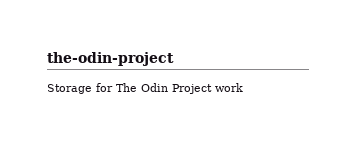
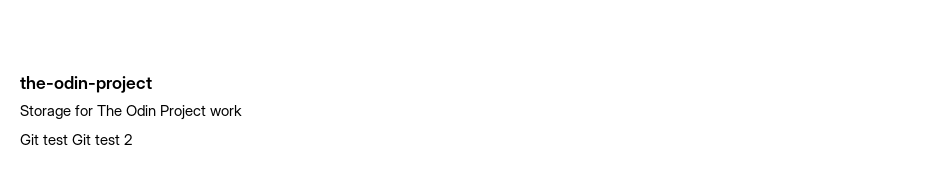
+ Git test Git test 2

